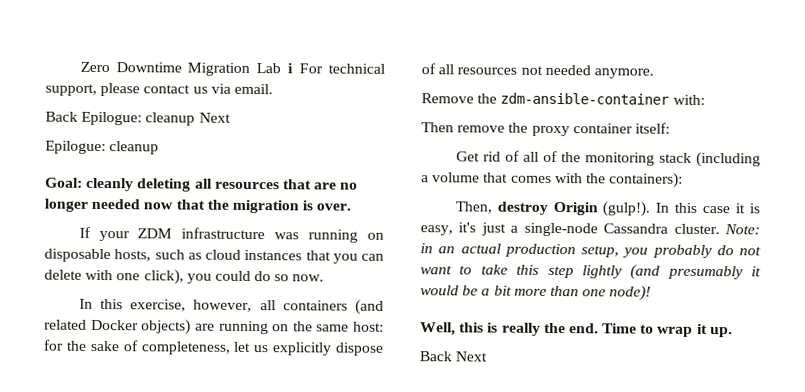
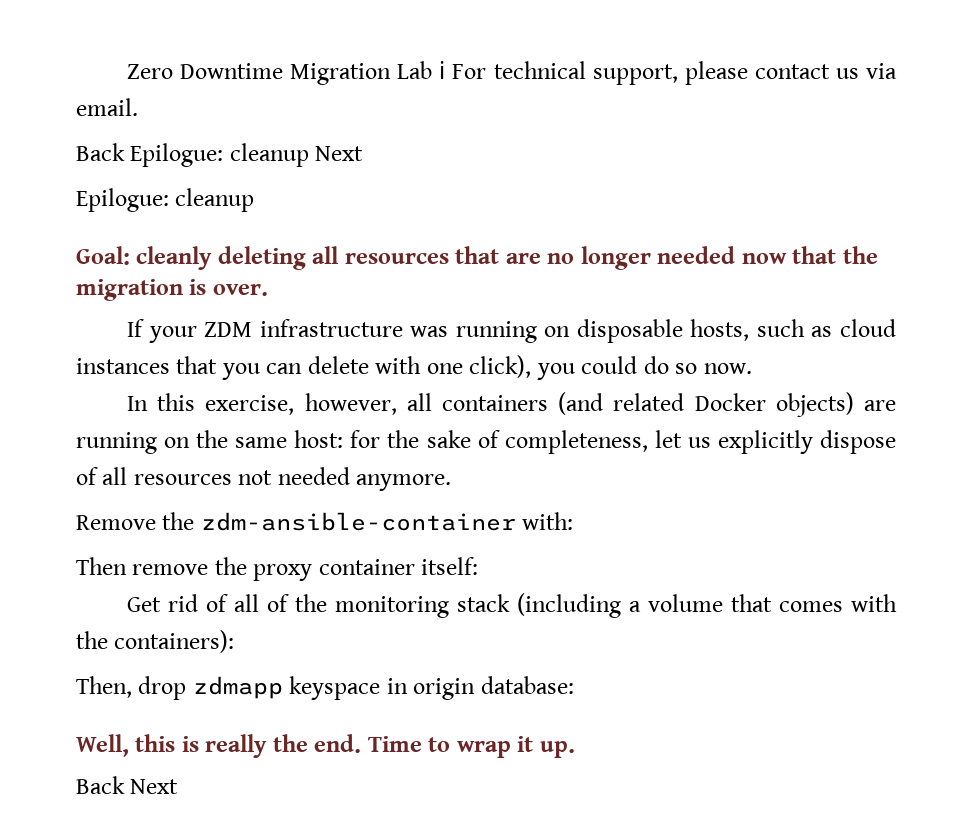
- Then, destroy Origin (gulp!). In this case it is easy, it's just a single-node Cassandra cluster. Note: in an actual production setup, you probably do not want to take this step lightly (and presumably it would be a bit more than one node)!
+ Then, drop zdmapp keyspace in origin database:

